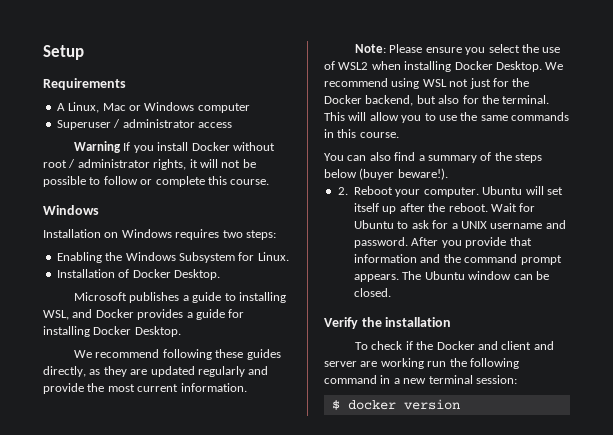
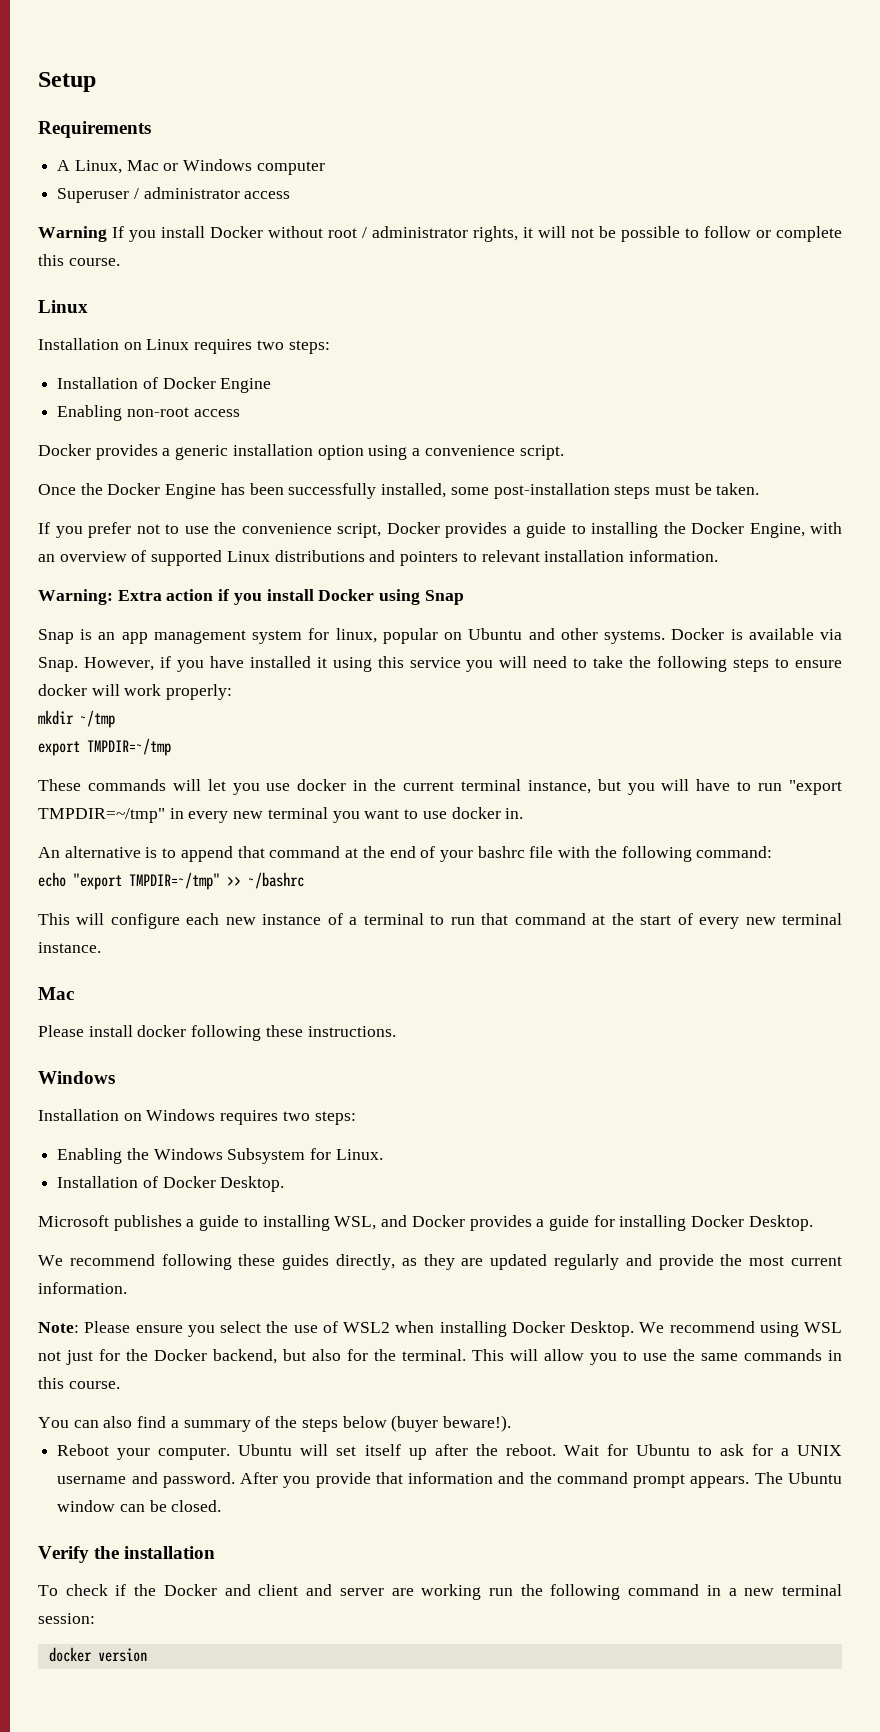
  Warning If you install Docker without root / administrator rights, it will not be possible to follow or complete this course.
+ Linux
+ Installation on Linux requires two steps:
+ Installation of Docker Engine
+ Enabling non-root access
+ Docker provides a generic installation option using a convenience script.
+ Once the Docker Engine has been successfully installed, some post-installation steps must be taken.
+ If you prefer not to use the convenience script, Docker provides a guide to installing the Docker Engine, with an overview of supported Linux distributions and pointers to relevant installation information.
+ Warning: Extra action if you install Docker using Snap
+ Snap is an app management system for linux, popular on Ubuntu and other systems. Docker is available via Snap. However, if you have installed it using this service you will need to take the following steps to ensure docker will work properly:
+ mkdir ~/tmp
+ export TMPDIR=~/tmp
+ These commands will let you use docker in the current terminal instance, but you will have to run "export TMPDIR=~/tmp" in every new terminal you want to use docker in.
+ An alternative is to append that command at the end of your bashrc file with the following command:
+ echo "export TMPDIR=~/tmp" >> ~/bashrc
+ This will configure each new instance of a terminal to run that command at the start of every new terminal instance.
+ Mac
+ Please install docker following these instructions.
- 2. Reboot your computer.
+ Reboot your computer.
- $ docker version
+ docker version

